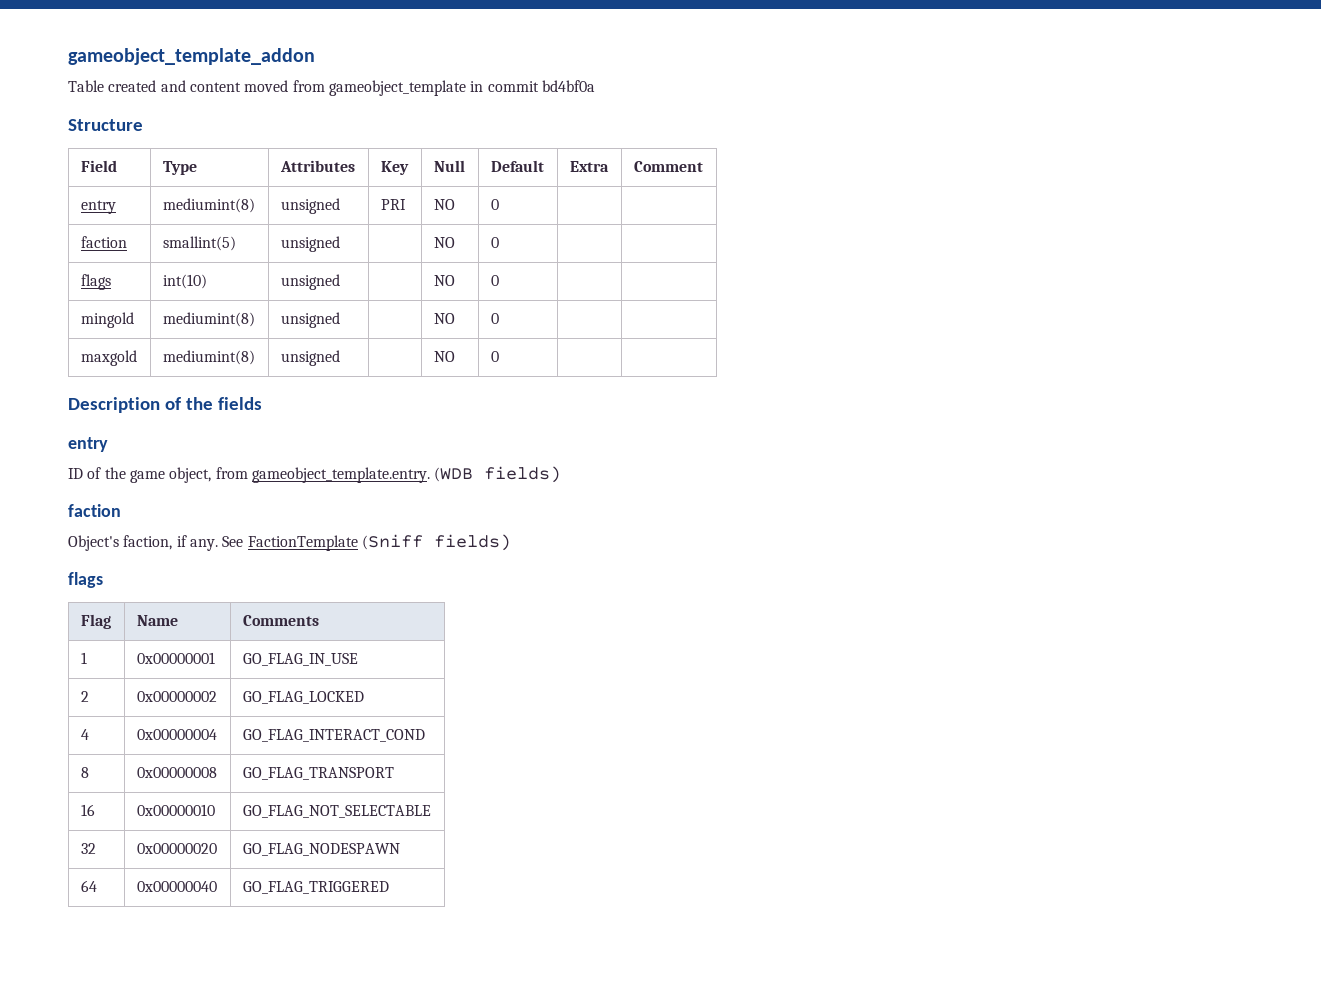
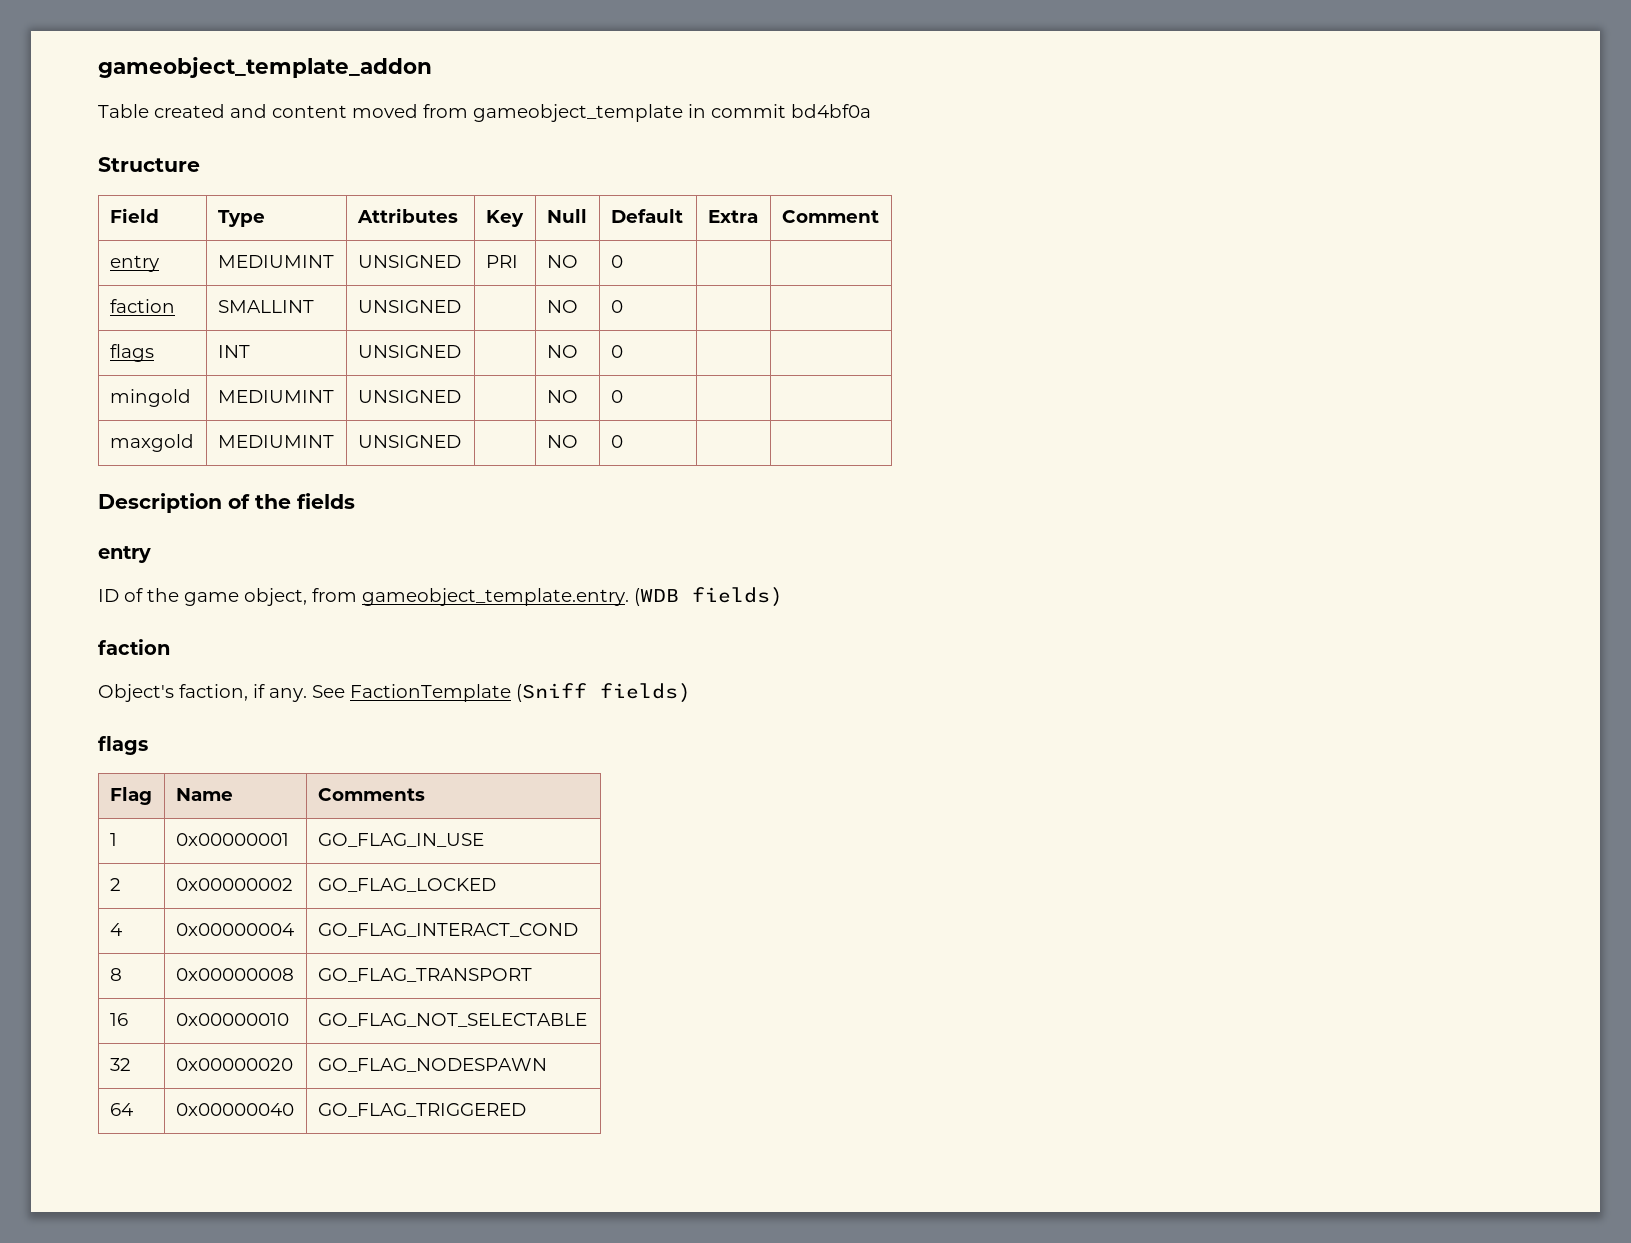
- entry | mediumint(8) | unsigned | PRI | NO | 0 | |
+ entry | MEDIUMINT | UNSIGNED | PRI | NO | 0 | |
- faction | smallint(5) | unsigned | | NO | 0 | |
+ faction | SMALLINT | UNSIGNED | | NO | 0 | |
- flags | int(10) | unsigned | | NO | 0 | |
+ flags | INT | UNSIGNED | | NO | 0 | |
- mingold | mediumint(8) | unsigned | | NO | 0 | |
+ mingold | MEDIUMINT | UNSIGNED | | NO | 0 | |
- maxgold | mediumint(8) | unsigned | | NO | 0 | |
+ maxgold | MEDIUMINT | UNSIGNED | | NO | 0 | |

